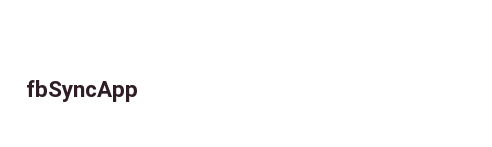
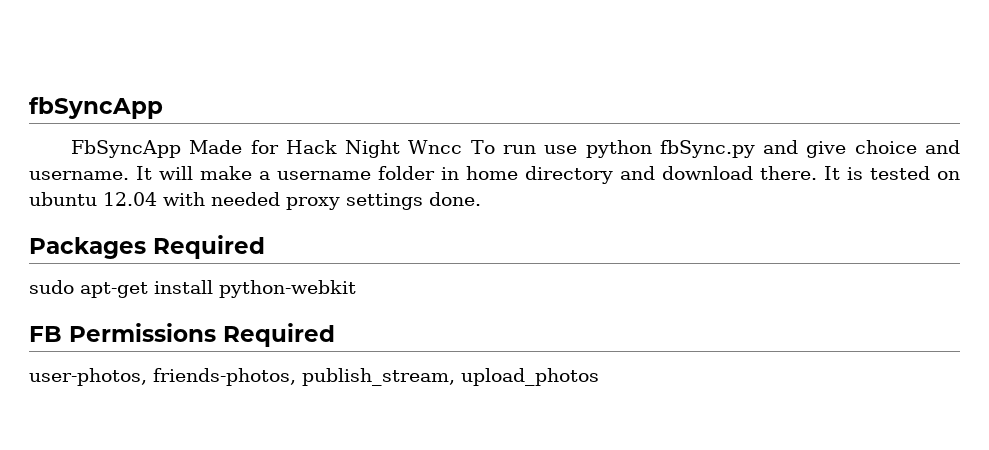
+ FbSyncApp Made for Hack Night Wncc To run use python fbSync.py and give choice and username. It will make a username folder in home directory and download there. It is tested on ubuntu 12.04 with needed proxy settings done.
+ Packages Required
+ sudo apt-get install python-webkit
+ FB Permissions Required
+ user-photos, friends-photos, publish_stream, upload_photos

